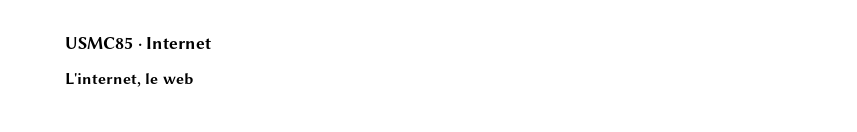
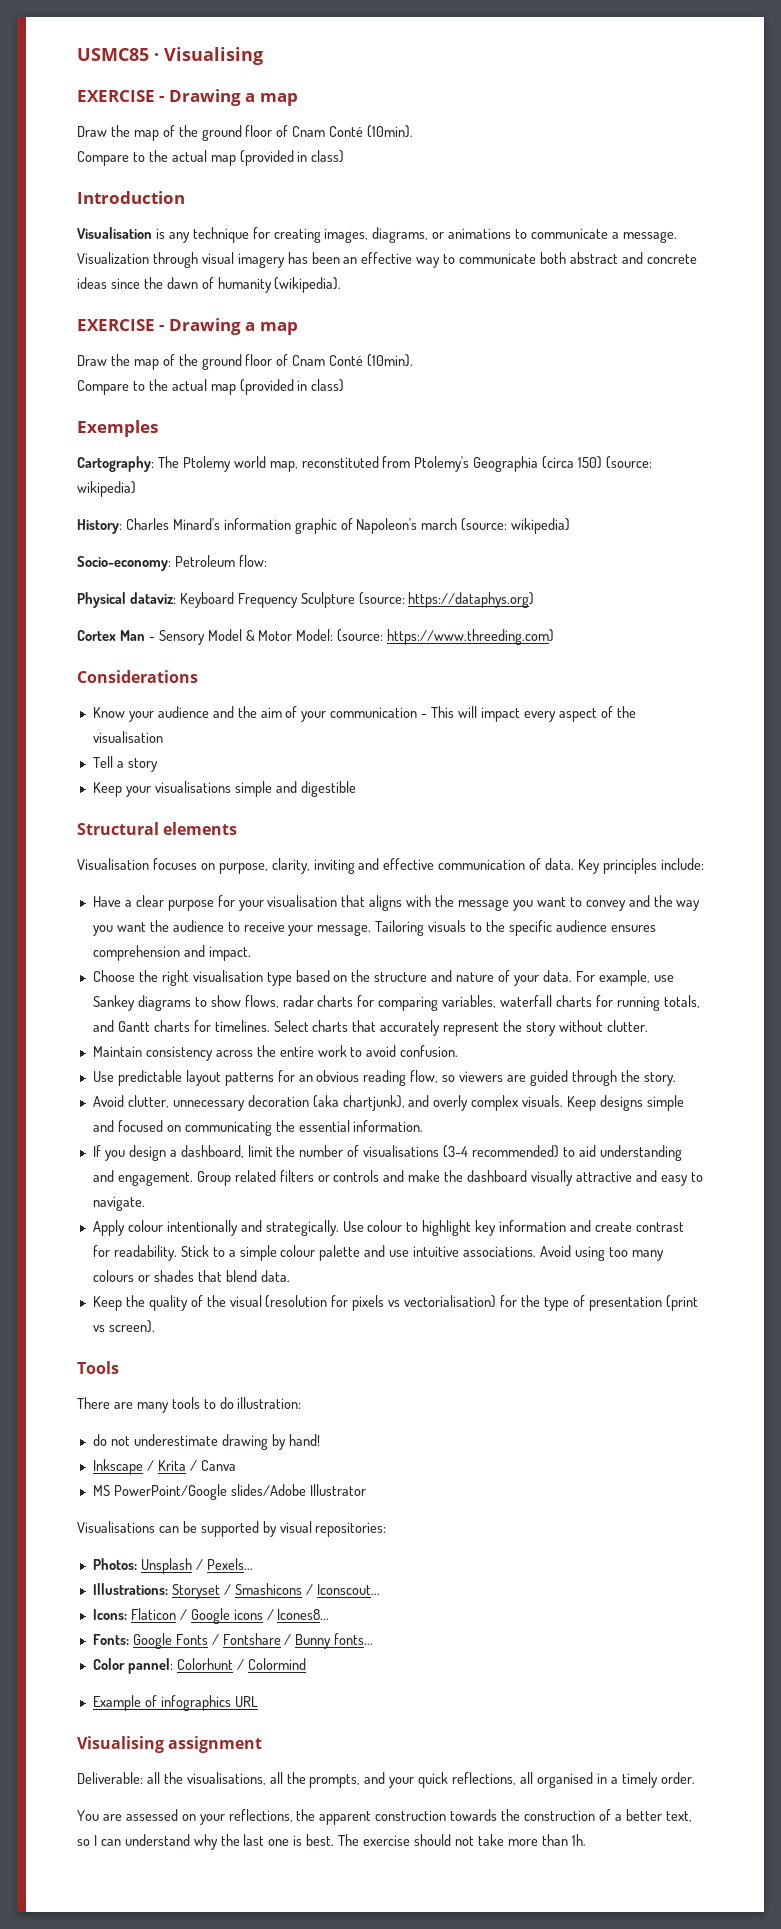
- USMC85 · Internet
- L'internet, le web
+ USMC85 · Visualising
+ EXERCISE - Drawing a map
+ Draw the map of the ground floor of Cnam Conté (10min).
+ Compare to the actual map (provided in class)
+ Introduction
+ Visualisation is any technique for creating images, diagrams, or animations to communicate a message. Visualization through visual imagery has been an effective way to communicate both abstract and concrete ideas since the dawn of humanity (wikipedia).
+ EXERCISE - Drawing a map
+ Draw the map of the ground floor of Cnam Conté (10min).
+ Compare to the actual map (provided in class)
+ Exemples
+ Cartography: The Ptolemy world map, reconstituted from Ptolemy's Geographia (circa 150) (source: wikipedia)
+ History: Charles Minard's information graphic of Napoleon's march (source: wikipedia)
+ Socio-economy: Petroleum flow:
+ Physical dataviz: Keyboard Frequency Sculpture (source: https://dataphys.org)
+ Cortex Man - Sensory Model & Motor Model: (source: https://www.threeding.com)
+ Considerations
+ Know your audience and the aim of your communication - This will impact every aspect of the visualisation
+ Tell a story
+ Keep your visualisations simple and digestible
+ Structural elements
+ Visualisation focuses on purpose, clarity, inviting and effective communication of data. Key principles include:
+ Have a clear purpose for your visualisation that aligns with the message you want to convey and the way you want the audience to receive your message. Tailoring visuals to the specific audience ensures comprehension and impact.
+ Choose the right visualisation type based on the structure and nature of your data. For example, use Sankey diagrams to show flows, radar charts for comparing variables, waterfall charts for running totals, and Gantt charts for timelines. Select charts that accurately represent the story without clutter.
+ Maintain consistency across the entire work to avoid confusion.
+ Use predictable layout patterns for an obvious reading flow, so viewers are guided through the story.
+ Avoid clutter, unnecessary decoration (aka chartjunk), and overly complex visuals. Keep designs simple and focused on communicating the essential information.
+ If you design a dashboard, limit the number of visualisations (3-4 recommended) to aid understanding and engagement. Group related filters or controls and make the dashboard visually attractive and easy to navigate.
+ Apply colour intentionally and strategically. Use colour to highlight key information and create contrast for readability. Stick to a simple colour palette and use intuitive associations. Avoid using too many colours or shades that blend data.
+ Keep the quality of the visual (resolution for pixels vs vectorialisation) for the type of presentation (print vs screen).
+ Tools
+ There are many tools to do illustration:
+ do not underestimate drawing by hand!
+ Inkscape / Krita / Canva
+ MS PowerPoint/Google slides/Adobe Illustrator
+ Visualisations can be supported by visual repositories:
+ Photos: Unsplash / Pexels...
+ Illustrations: Storyset / Smashicons / Iconscout...
+ Icons: Flaticon / Google icons / Icones8...
+ Fonts: Google Fonts / Fontshare / Bunny fonts...
+ Color pannel: Colorhunt / Colormind
+ Example of infographics URL
+ Visualising assignment
+ Deliverable: all the visualisations, all the prompts, and your quick reflections, all organised in a timely order.
+ You are assessed on your reflections, the apparent construction towards the construction of a better text, so I can understand why the last one is best. The exercise should not take more than 1h.

